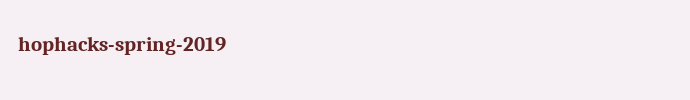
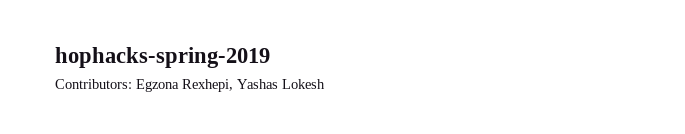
+ Contributors: Egzona Rexhepi, Yashas Lokesh

